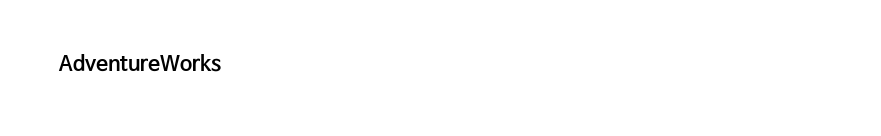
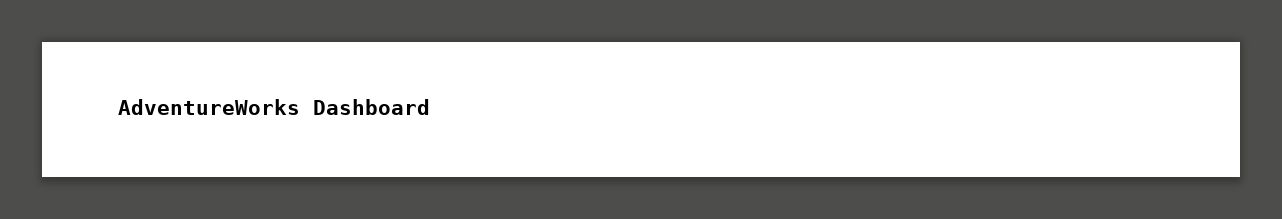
- AdventureWorks
+ AdventureWorks Dashboard

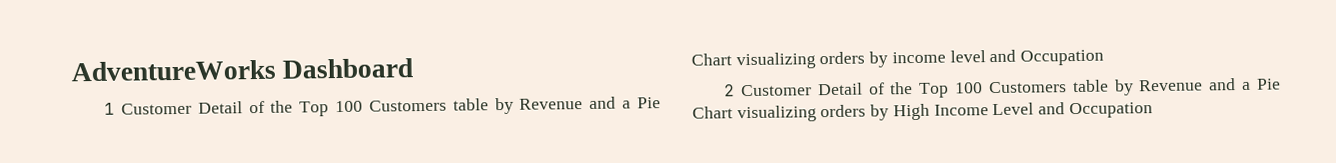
+ 1 Customer Detail of the Top 100 Customers table by Revenue and a Pie Chart visualizing orders by income level and Occupation
+ 2 Customer Detail of the Top 100 Customers table by Revenue and a Pie Chart visualizing orders by High Income Level and Occupation

